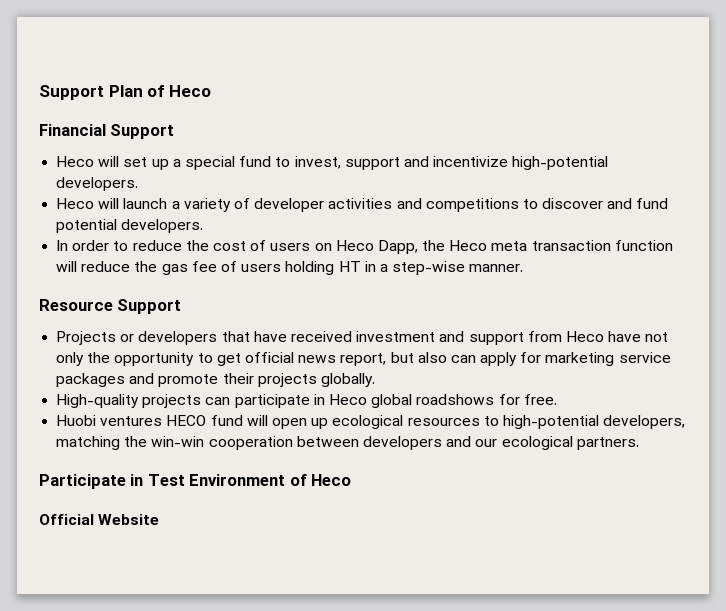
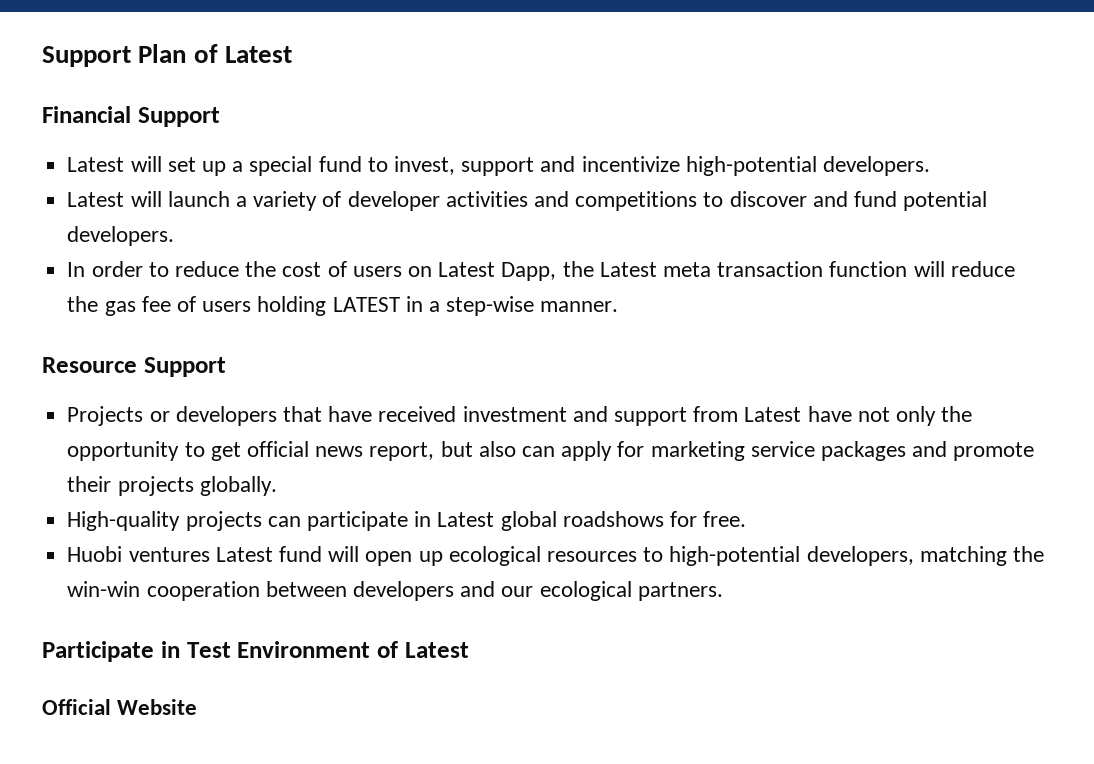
- Support Plan of Heco
+ Support Plan of Latest
- Heco will set up a special fund to invest, support and incentivize high-potential developers.
+ Latest will set up a special fund to invest, support and incentivize high-potential developers.
- Heco will launch a variety of developer activities and competitions to discover and fund potential developers.
+ Latest will launch a variety of developer activities and competitions to discover and fund potential developers.
- In order to reduce the cost of users on Heco Dapp, the Heco meta transaction function will reduce the gas fee of users holding HT in a step-wise manner.
+ In order to reduce the cost of users on Latest Dapp, the Latest meta transaction function will reduce the gas fee of users holding LATEST in a step-wise manner.
- Projects or developers that have received investment and support from Heco have not only the opportunity to get official news report, but also can apply for marketing service packages and promote their projects globally.
+ Projects or developers that have received investment and support from Latest have not only the opportunity to get official news report, but also can apply for marketing service packages and promote their projects globally.
- High-quality projects can participate in Heco global roadshows for free.
+ High-quality projects can participate in Latest global roadshows for free.
- Huobi ventures HECO fund will open up ecological resources to high-potential developers, matching the win-win cooperation between developers and our ecological partners.
+ Huobi ventures Latest fund will open up ecological resources to high-potential developers, matching the win-win cooperation between developers and our ecological partners.
- Participate in Test Environment of Heco
+ Participate in Test Environment of Latest

